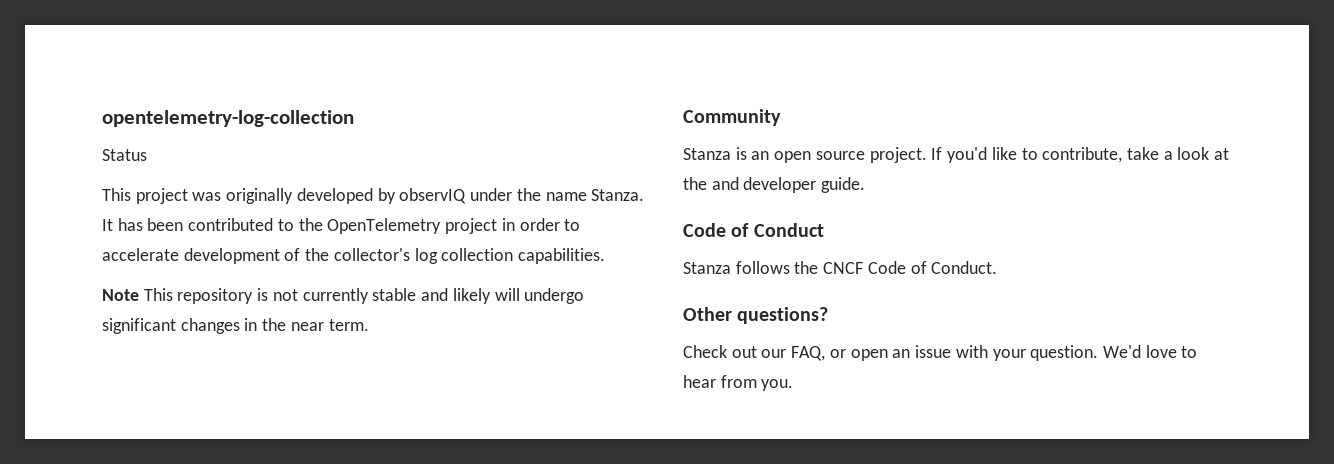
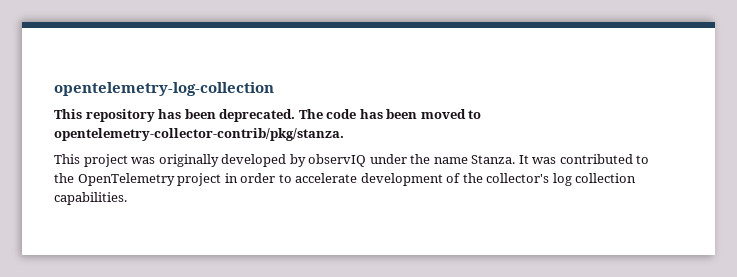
- Status
+ This repository has been deprecated. The code has been moved to opentelemetry-collector-contrib/pkg/stanza.
- It has been contributed to the OpenTelemetry project in order to accelerate development of the collector's log collection capabilities.
+ It was contributed to the OpenTelemetry project in order to accelerate development of the collector's log collection capabilities.
- Note This repository is not currently stable and likely will undergo significant changes in the near term.
- Community
- Stanza is an open source project. If you'd like to contribute, take a look at the and developer guide.
- Code of Conduct
- Stanza follows the CNCF Code of Conduct.
- Other questions?
- Check out our FAQ, or open an issue with your question. We'd love to hear from you.

